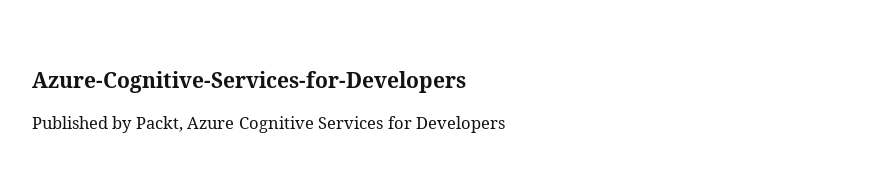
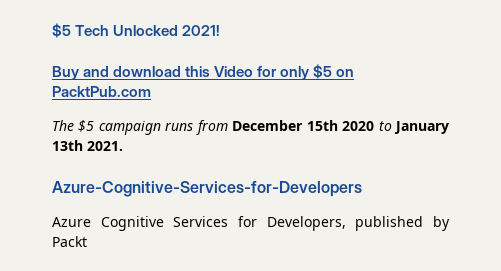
+ $5 Tech Unlocked 2021!
+ Buy and download this Video for only $5 on PacktPub.com
+ The $5 campaign runs from December 15th 2020 to January 13th 2021.
  Azure-Cognitive-Services-for-Developers
- Published by Packt, Azure Cognitive Services for Developers
+ Azure Cognitive Services for Developers, published by Packt

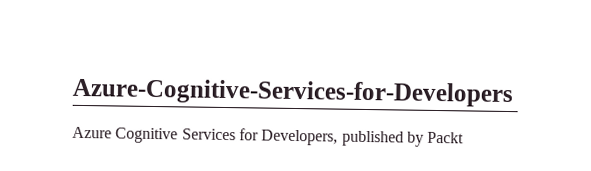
- $5 Tech Unlocked 2021!
- Buy and download this Video for only $5 on PacktPub.com
- The $5 campaign runs from December 15th 2020 to January 13th 2021.

